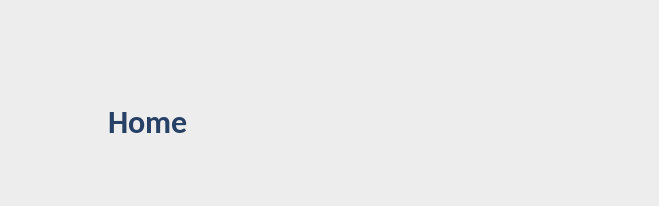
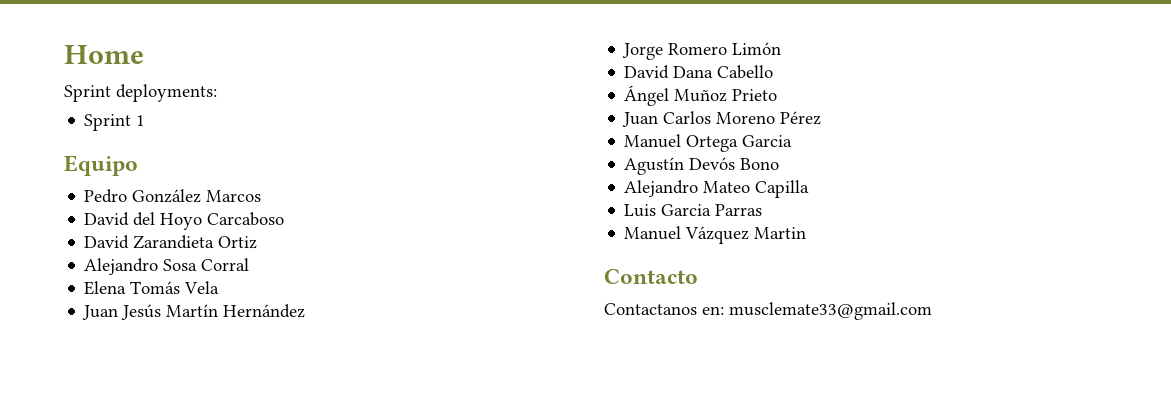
+ Sprint deployments:
+ Sprint 1
+ Equipo
+ Pedro González Marcos
+ David del Hoyo Carcaboso
+ David Zarandieta Ortiz
+ Alejandro Sosa Corral
+ Elena Tomás Vela
+ Juan Jesús Martín Hernández
+ Jorge Romero Limón
+ David Dana Cabello
+ Ángel Muñoz Prieto
+ Juan Carlos Moreno Pérez
+ Manuel Ortega Garcia
+ Agustín Devós Bono
+ Alejandro Mateo Capilla
+ Luis Garcia Parras
+ Manuel Vázquez Martin
+ Contacto
+ Contactanos en: musclemate33@gmail.com

